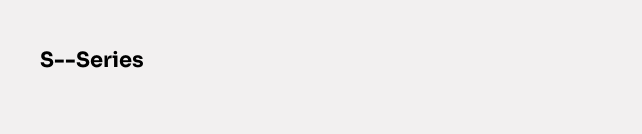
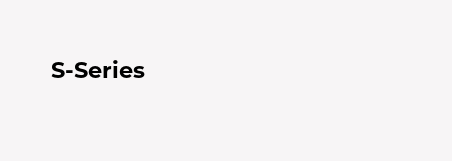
- S--Series
+ S-Series

